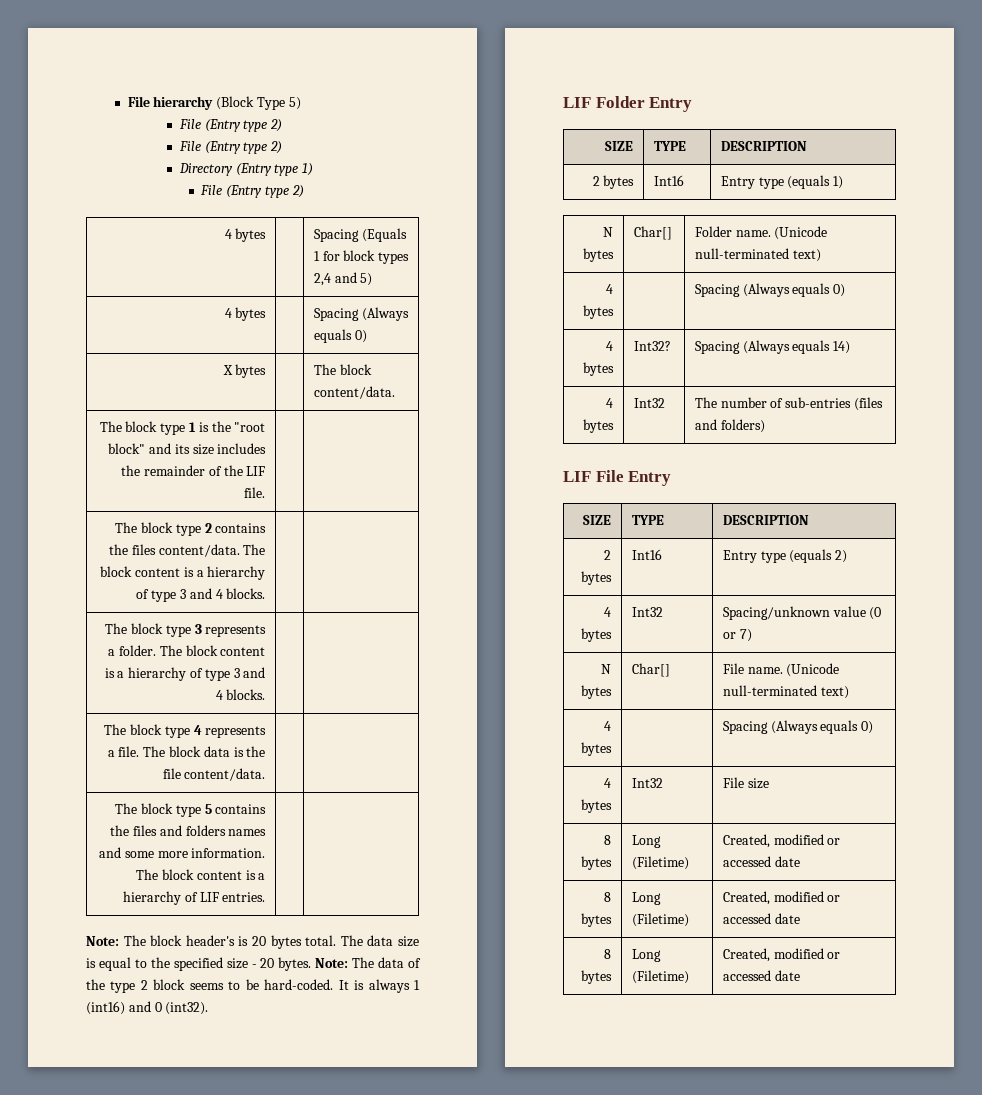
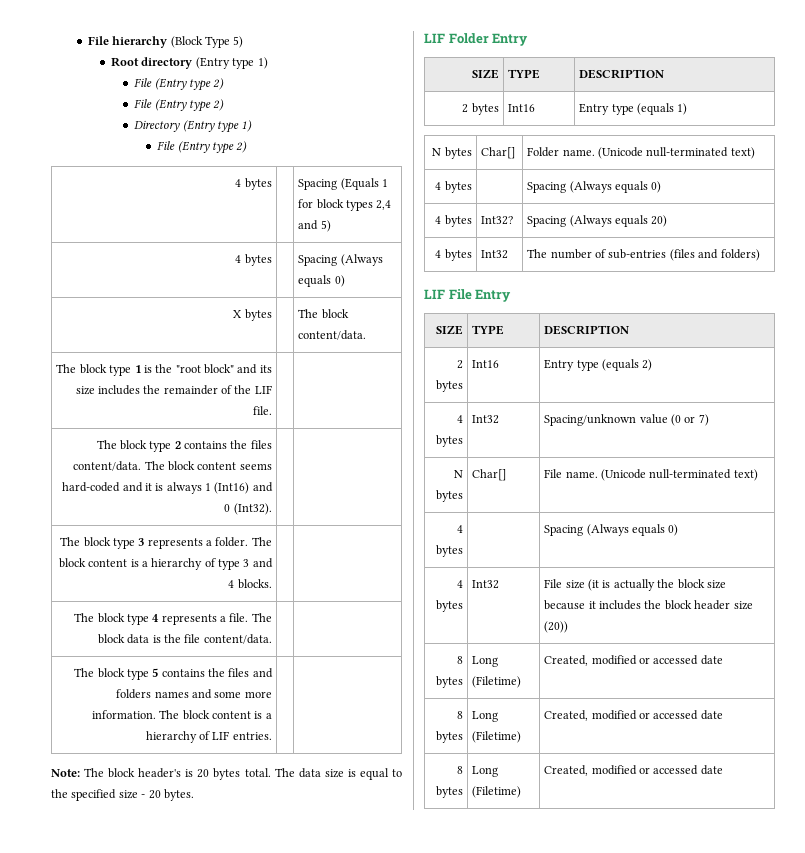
+ Root directory (Entry type 1)
- The block type 2 contains the files content/data. The block content is a hierarchy of type 3 and 4 blocks. | |
+ The block type 2 contains the files content/data. The block content seems hard-coded and it is always 1 (Int16) and 0 (Int32). | |
- Note: The data of the type 2 block seems to be hard-coded. It is always 1 (int16) and 0 (int32).
- 4 bytes | Int32? | Spacing (Always equals 14)
+ 4 bytes | Int32? | Spacing (Always equals 20)
- 4 bytes | Int32 | File size
+ 4 bytes | Int32 | File size (it is actually the block size because it includes the block header size (20))

